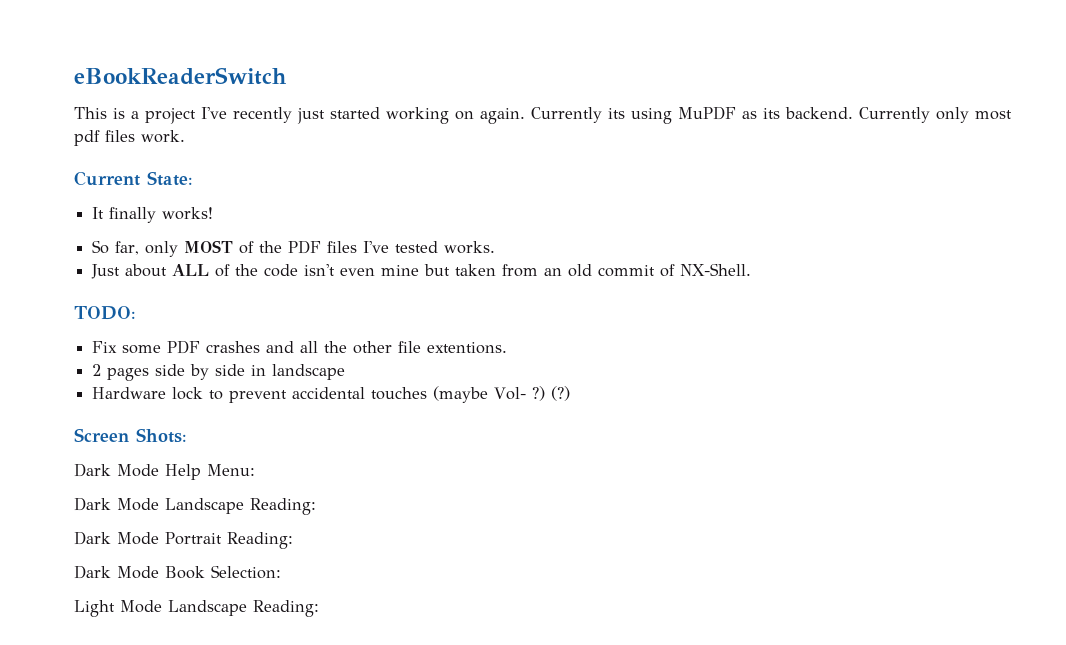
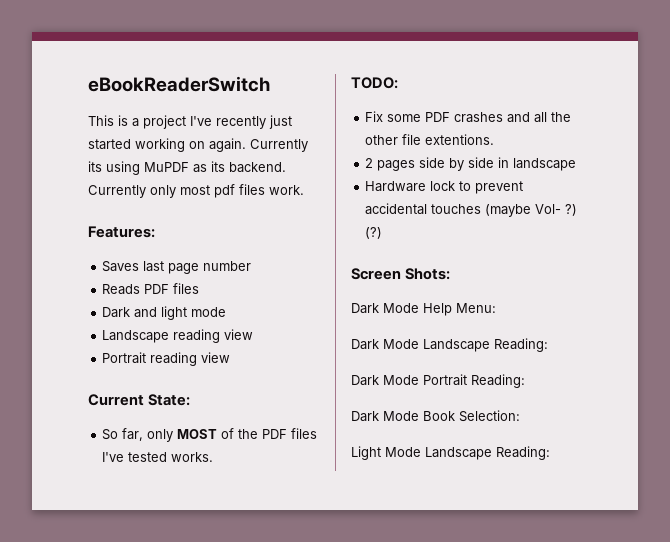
+ Features:
+ Saves last page number
+ Reads PDF files
+ Dark and light mode
+ Landscape reading view
+ Portrait reading view
- It finally works!
- Just about ALL of the code isn't even mine but taken from an old commit of NX-Shell.

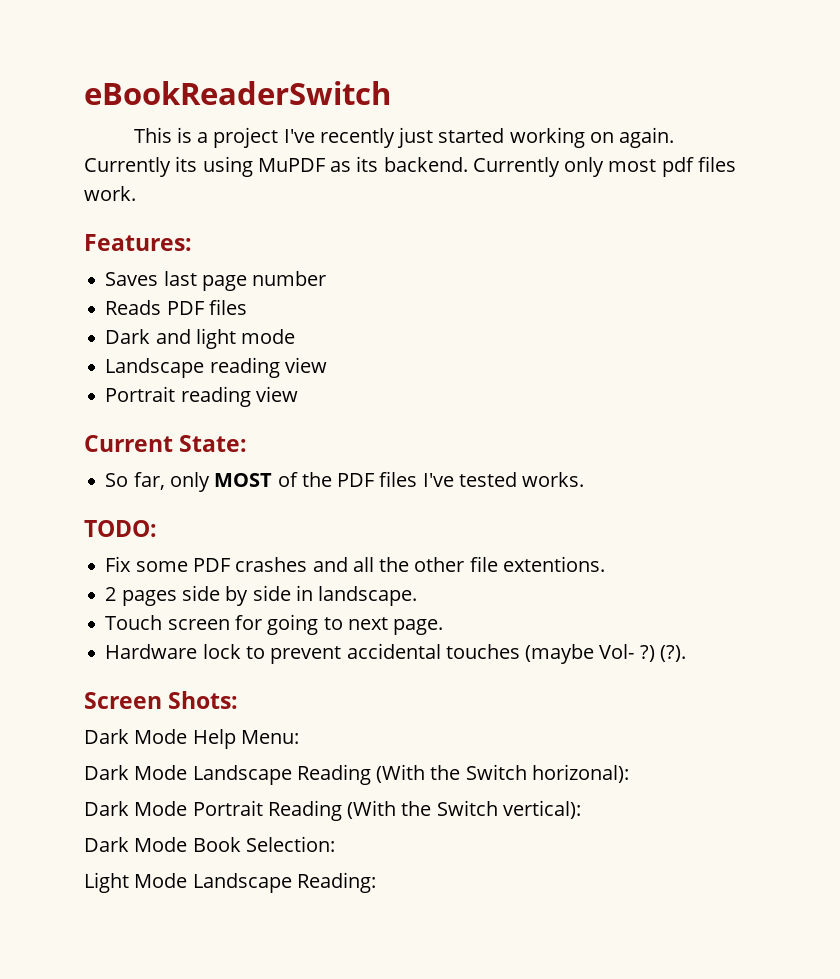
- 2 pages side by side in landscape
+ 2 pages side by side in landscape.
+ Touch screen for going to next page.
- (?)
+ (?).
- Dark Mode Landscape Reading:
- Dark Mode Portrait Reading:
+ Dark Mode Landscape Reading (With the Switch horizonal):
+ Dark Mode Portrait Reading (With the Switch vertical):

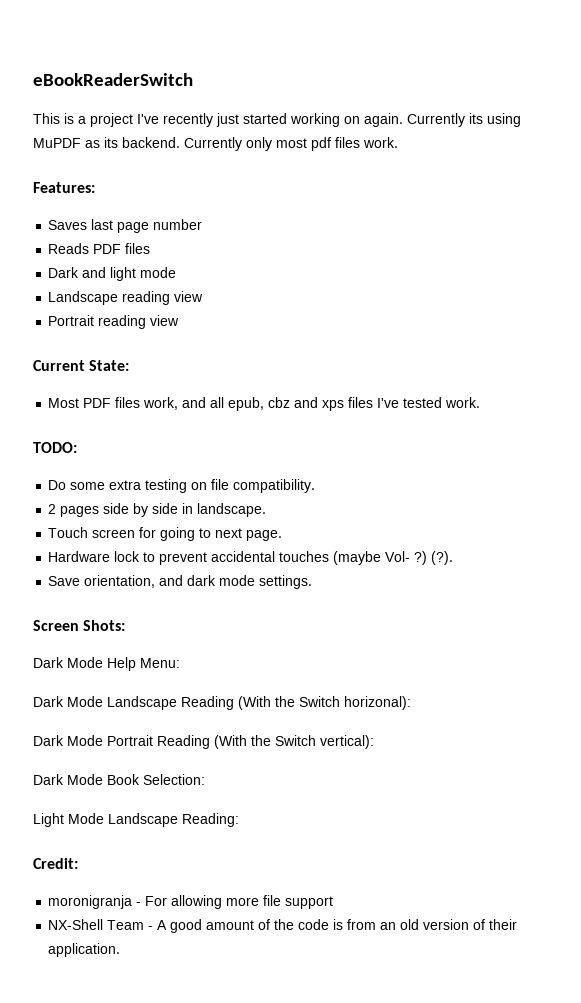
- So far, only MOST of the PDF files I've tested works.
+ Most PDF files work, and all epub, cbz and xps files I've tested work.
- Fix some PDF crashes and all the other file extentions.
+ Do some extra testing on file compatibility.
+ Save orientation, and dark mode settings.
+ Credit:
+ moronigranja - For allowing more file support
+ NX-Shell Team - A good amount of the code is from an old version of their application.

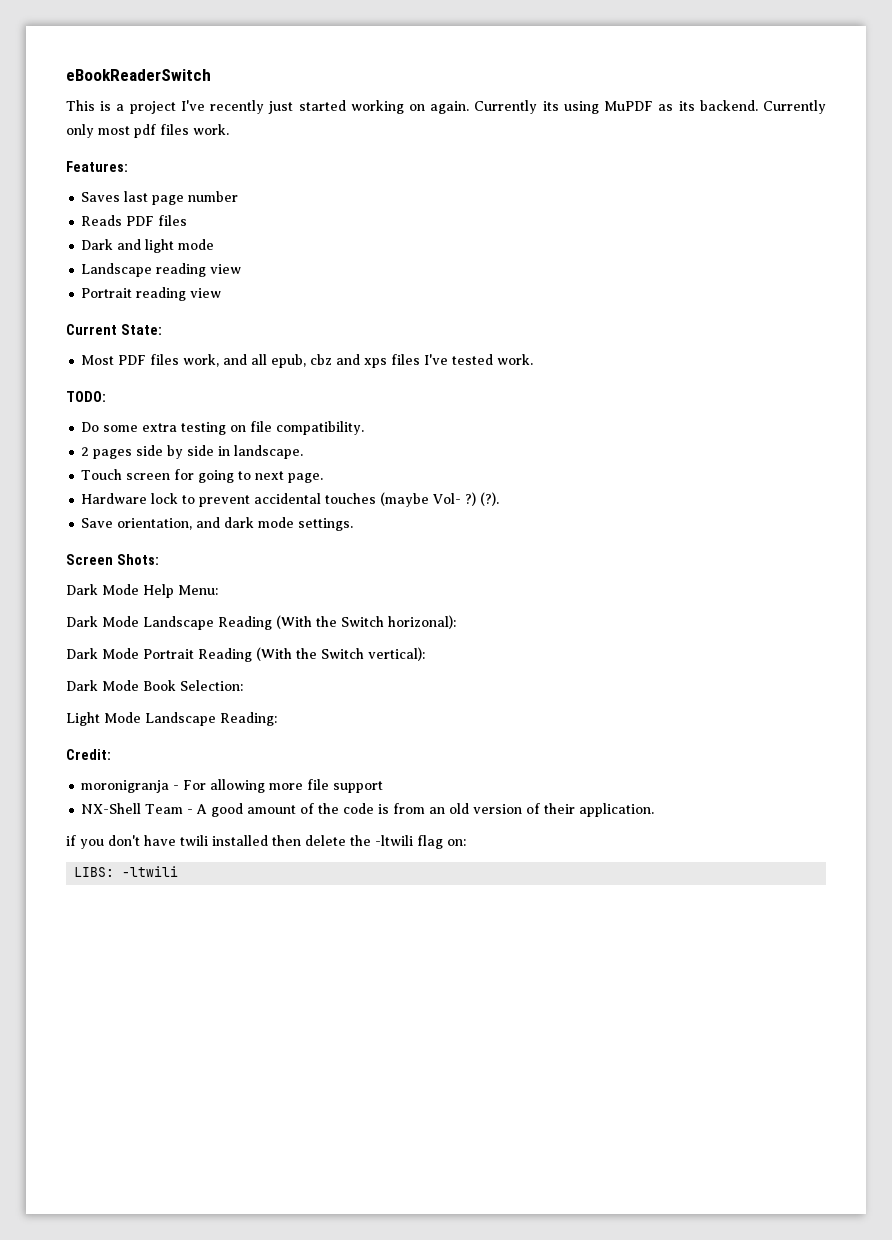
+ if you don't have twili installed then delete the -ltwili flag on:
+ LIBS: -ltwili

